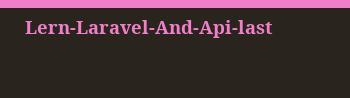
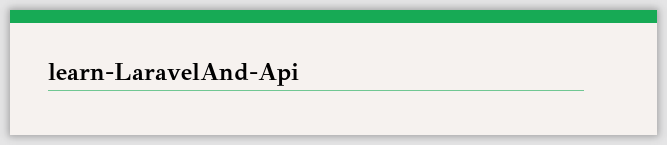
- Lern-Laravel-And-Api-last
+ learn-LaravelAnd-Api

